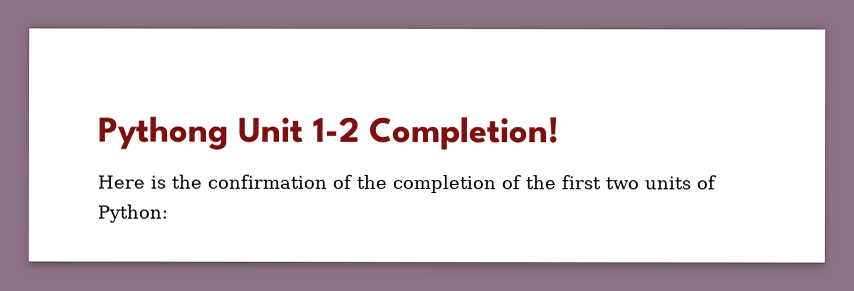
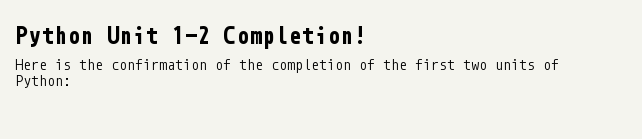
- Pythong Unit 1-2 Completion!
+ Python Unit 1-2 Completion!

